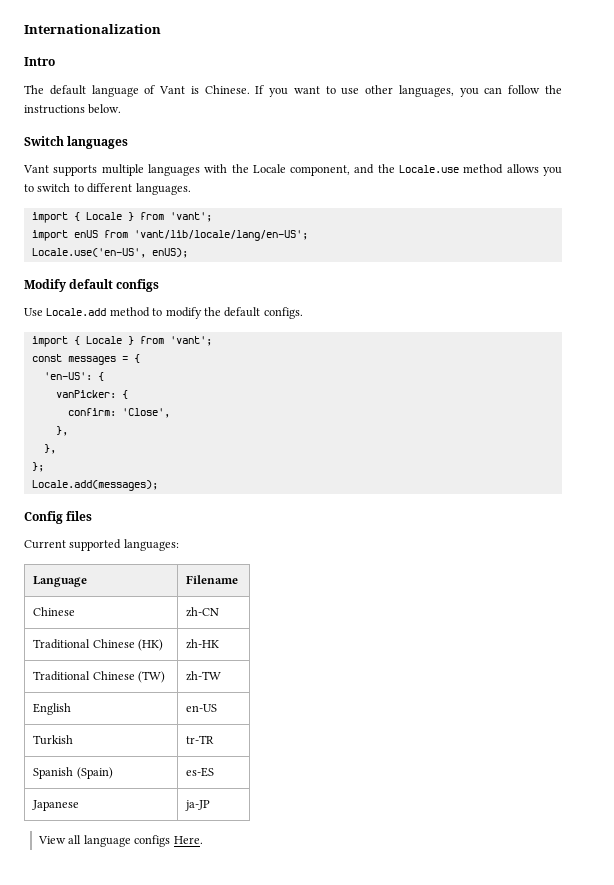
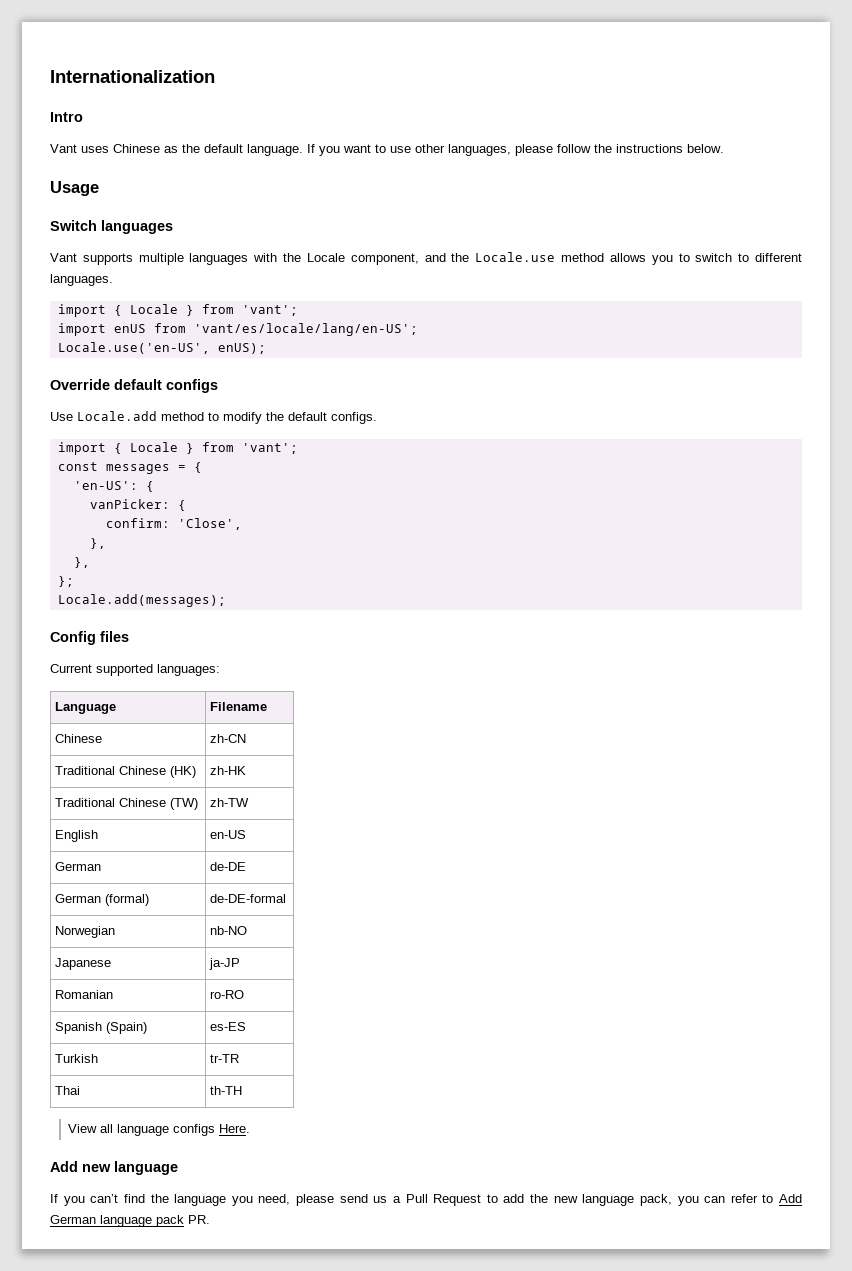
- The default language of Vant is Chinese.
+ Vant uses Chinese as the default language.
- If you want to use other languages, you can follow the instructions below.
+ If you want to use other languages, please follow the instructions below.
+ Usage
- import enUS from 'vant/lib/locale/lang/en-US';
+ import enUS from 'vant/es/locale/lang/en-US';
- Modify default configs
+ Override default configs
- Turkish | tr-TR
+ German | de-DE
+ German (formal) | de-DE-formal
+ Norwegian | nb-NO
+ Japanese | ja-JP
+ Romanian | ro-RO
- Japanese | ja-JP
+ Turkish | tr-TR
+ Thai | th-TH
+ Add new language
+ If you can’t find the language you need, please send us a Pull Request to add the new language pack, you can refer to Add German language pack PR.

